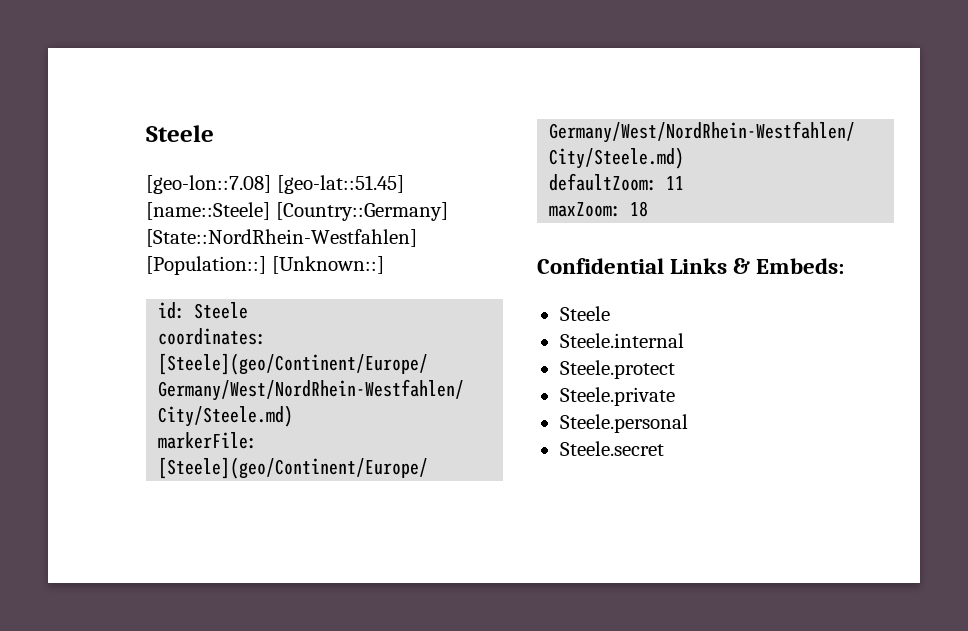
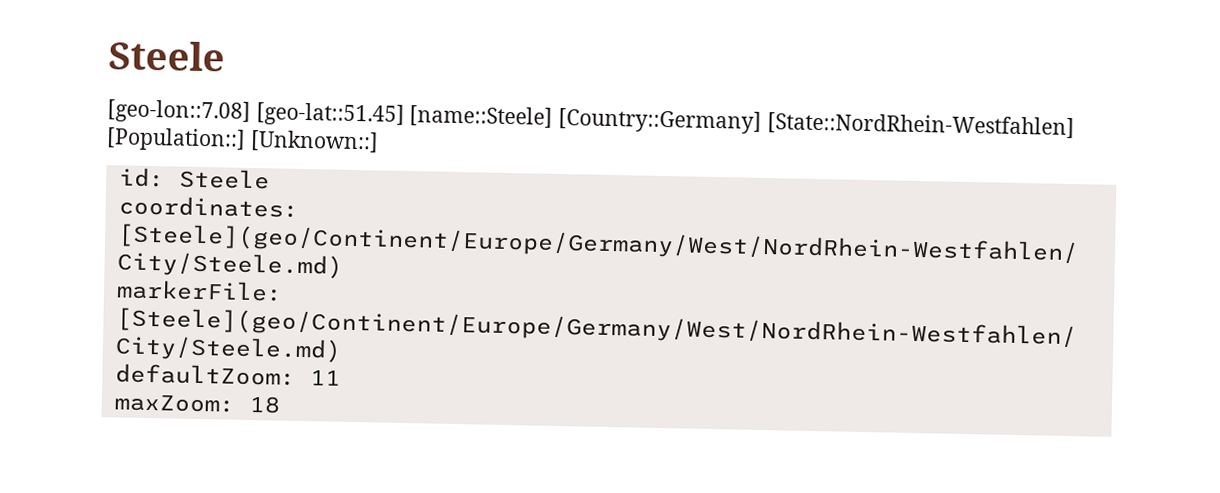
- Confidential Links & Embeds:
- Steele
- Steele.internal
- Steele.protect
- Steele.private
- Steele.personal
- Steele.secret

